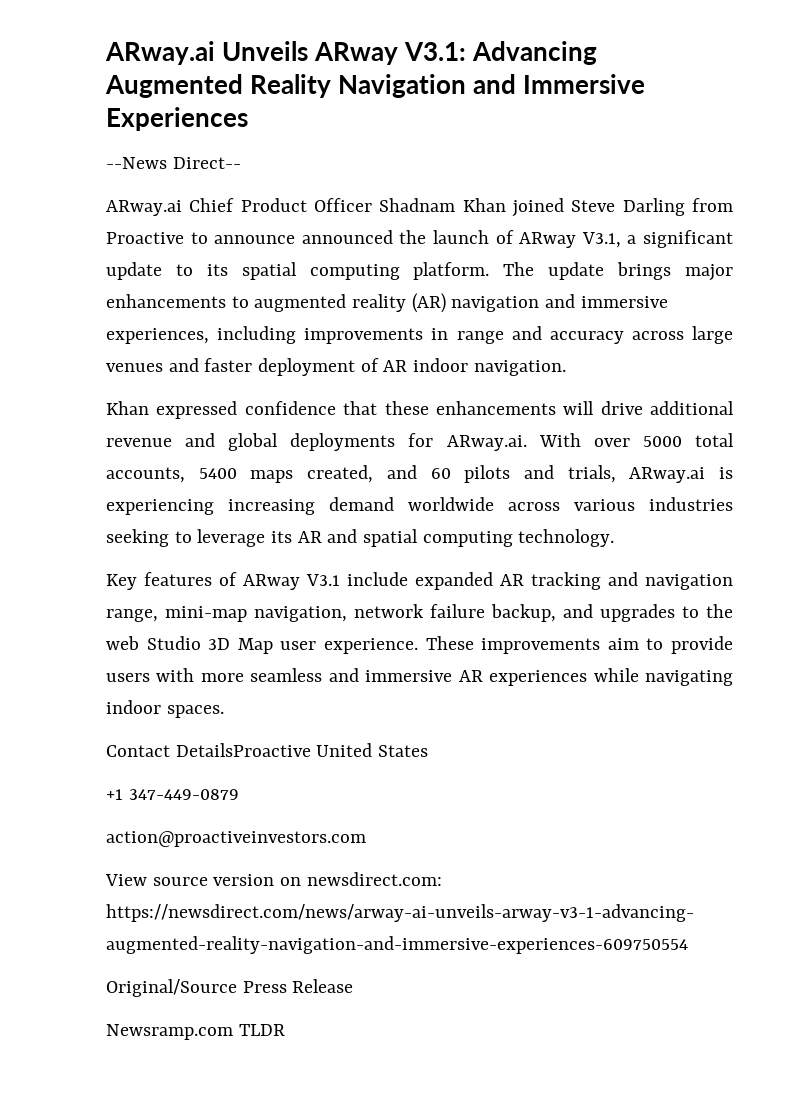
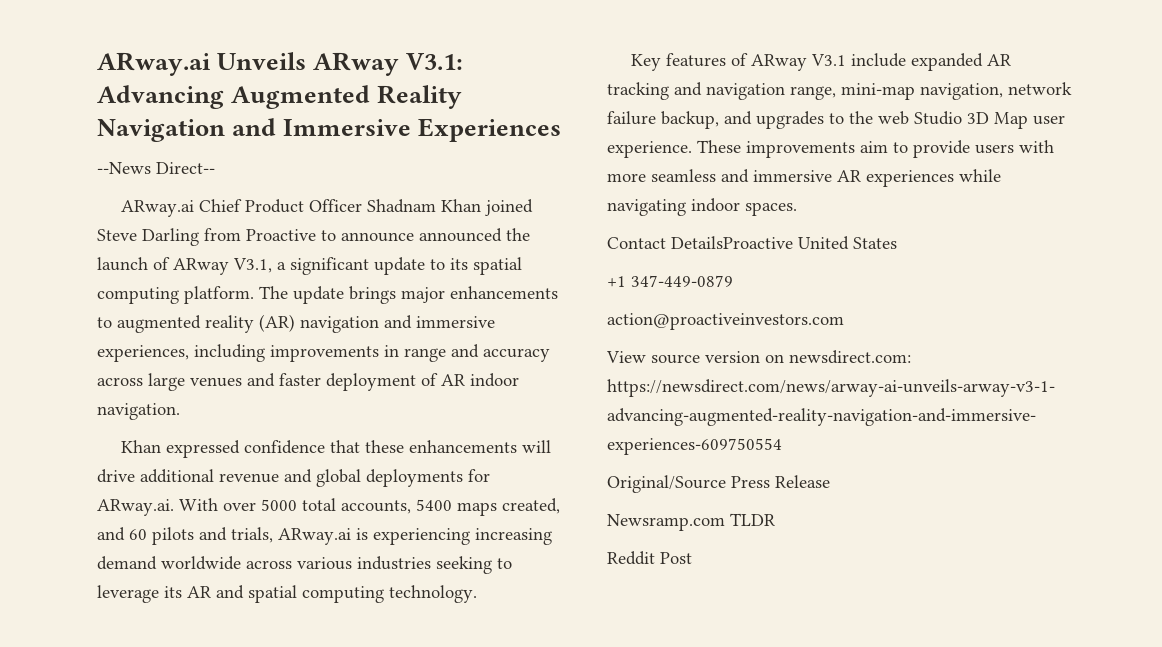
+ Reddit Post

